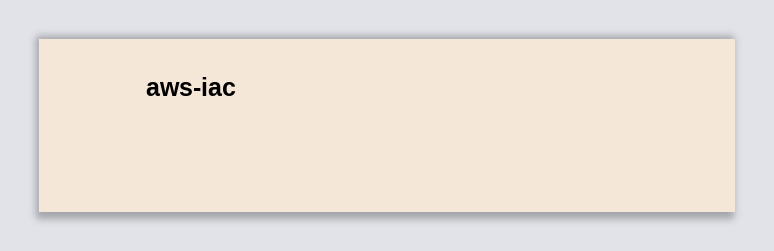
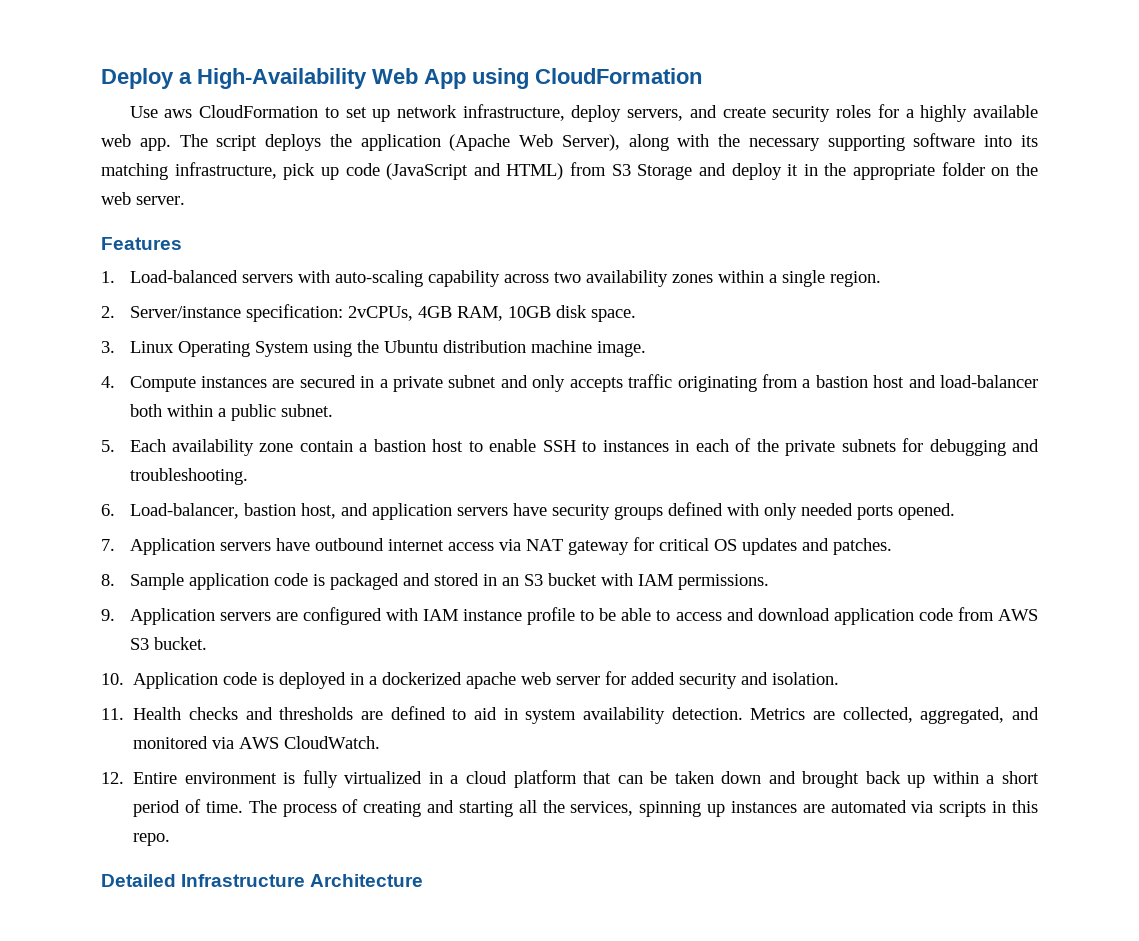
- aws-iac
+ Deploy a High-Availability Web App using CloudFormation
+ Use aws CloudFormation to set up network infrastructure, deploy servers, and create security roles for a highly available web app. The script deploys the application (Apache Web Server), along with the necessary supporting software into its matching infrastructure, pick up code (JavaScript and HTML) from S3 Storage and deploy it in the appropriate folder on the web server.
+ Features
+ 1. Load-balanced servers with auto-scaling capability across two availability zones within a single region.
+ 2. Server/instance specification: 2vCPUs, 4GB RAM, 10GB disk space.
+ 3. Linux Operating System using the Ubuntu distribution machine image.
+ 4. Compute instances are secured in a private subnet and only accepts traffic originating from a bastion host and load-balancer both within a public subnet.
+ 5. Each availability zone contain a bastion host to enable SSH to instances in each of the private subnets for debugging and troubleshooting.
+ 6. Load-balancer, bastion host, and application servers have security groups defined with only needed ports opened.
+ 7. Application servers have outbound internet access via NAT gateway for critical OS updates and patches.
+ 8. Sample application code is packaged and stored in an S3 bucket with IAM permissions.
+ 9. Application servers are configured with IAM instance profile to be able to access and download application code from AWS S3 bucket.
+ 10. Application code is deployed in a dockerized apache web server for added security and isolation.
+ 11. Health checks and thresholds are defined to aid in system availability detection. Metrics are collected, aggregated, and monitored via AWS CloudWatch.
+ 12. Entire environment is fully virtualized in a cloud platform that can be taken down and brought back up within a short period of time. The process of creating and starting all the services, spinning up instances are automated via scripts in this repo.
+ Detailed Infrastructure Architecture

